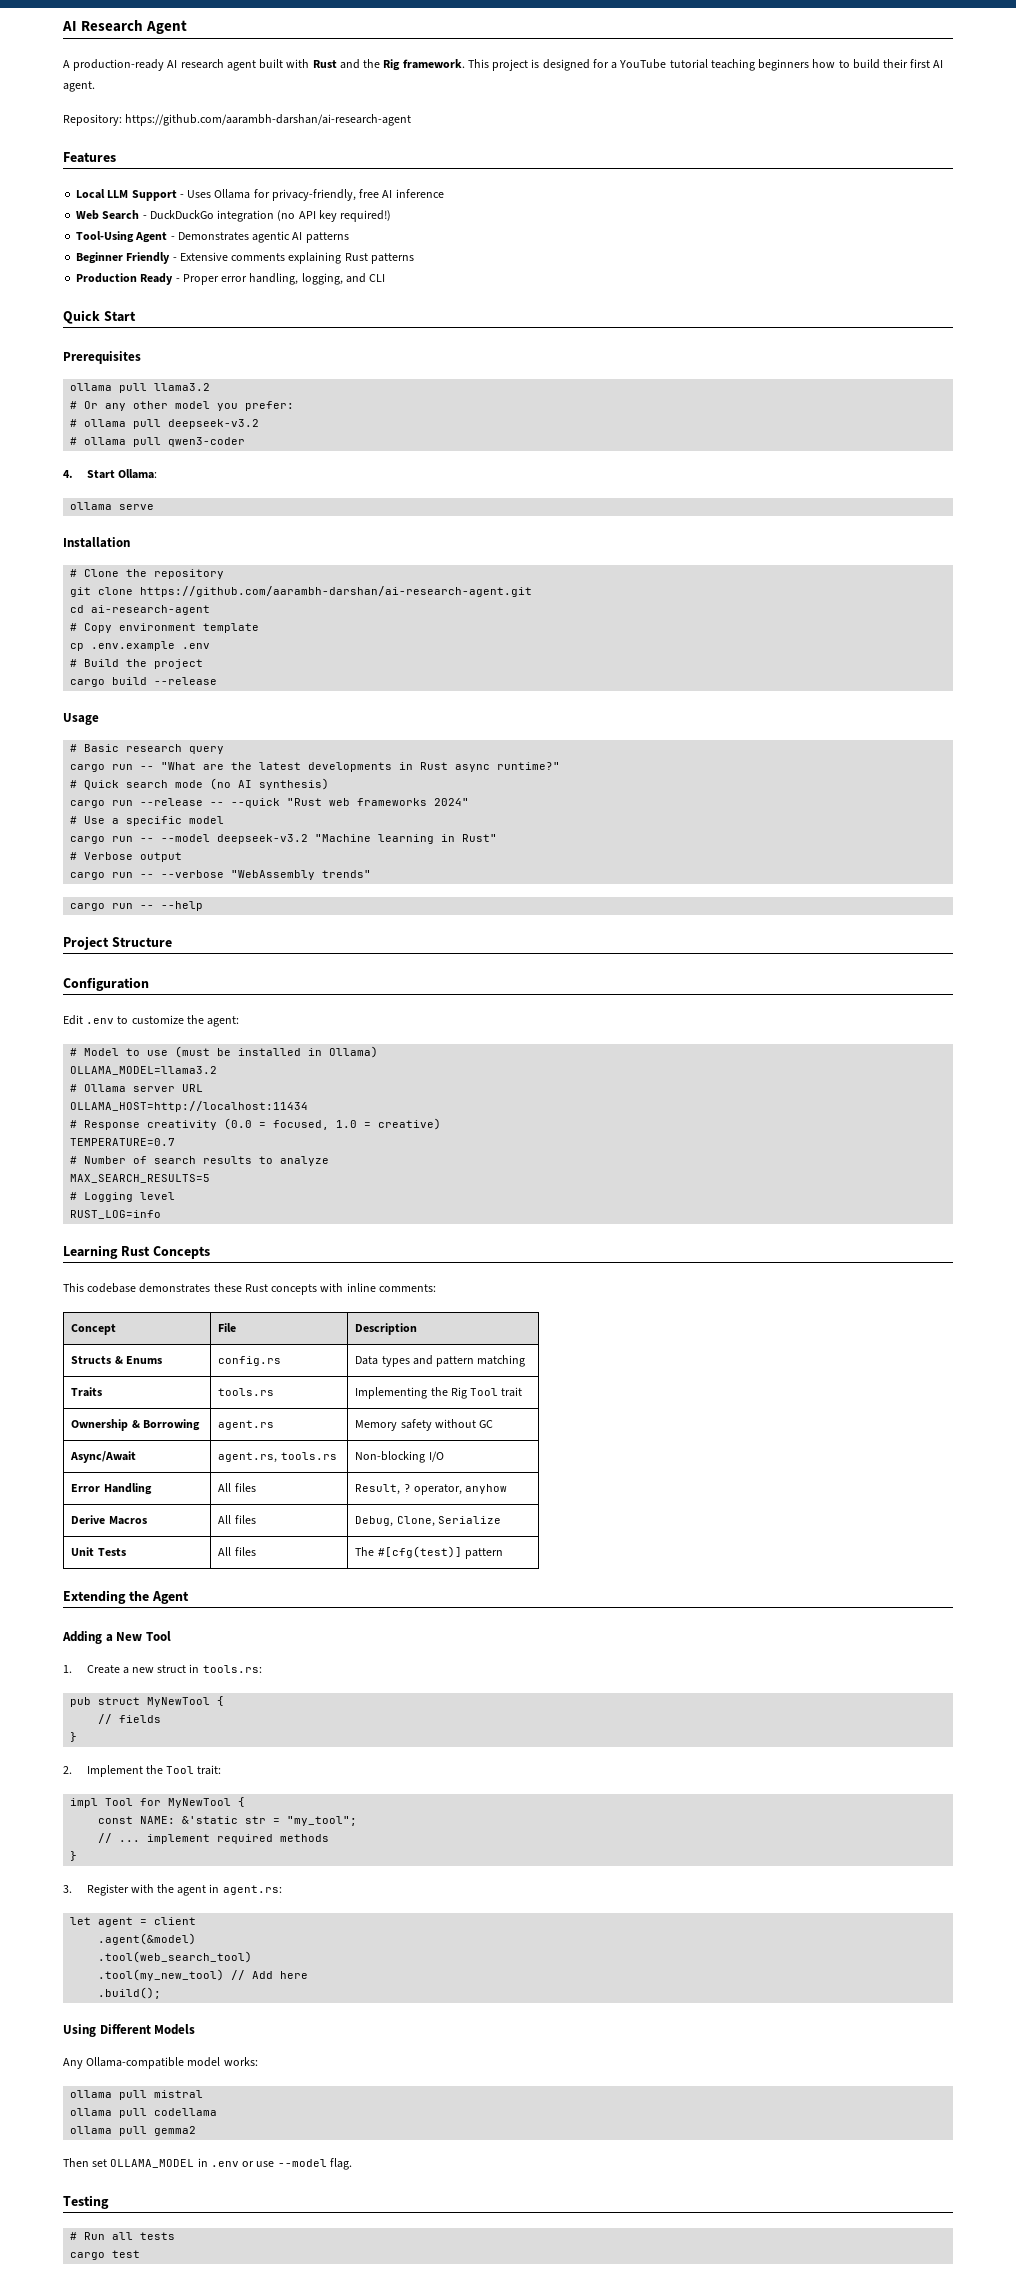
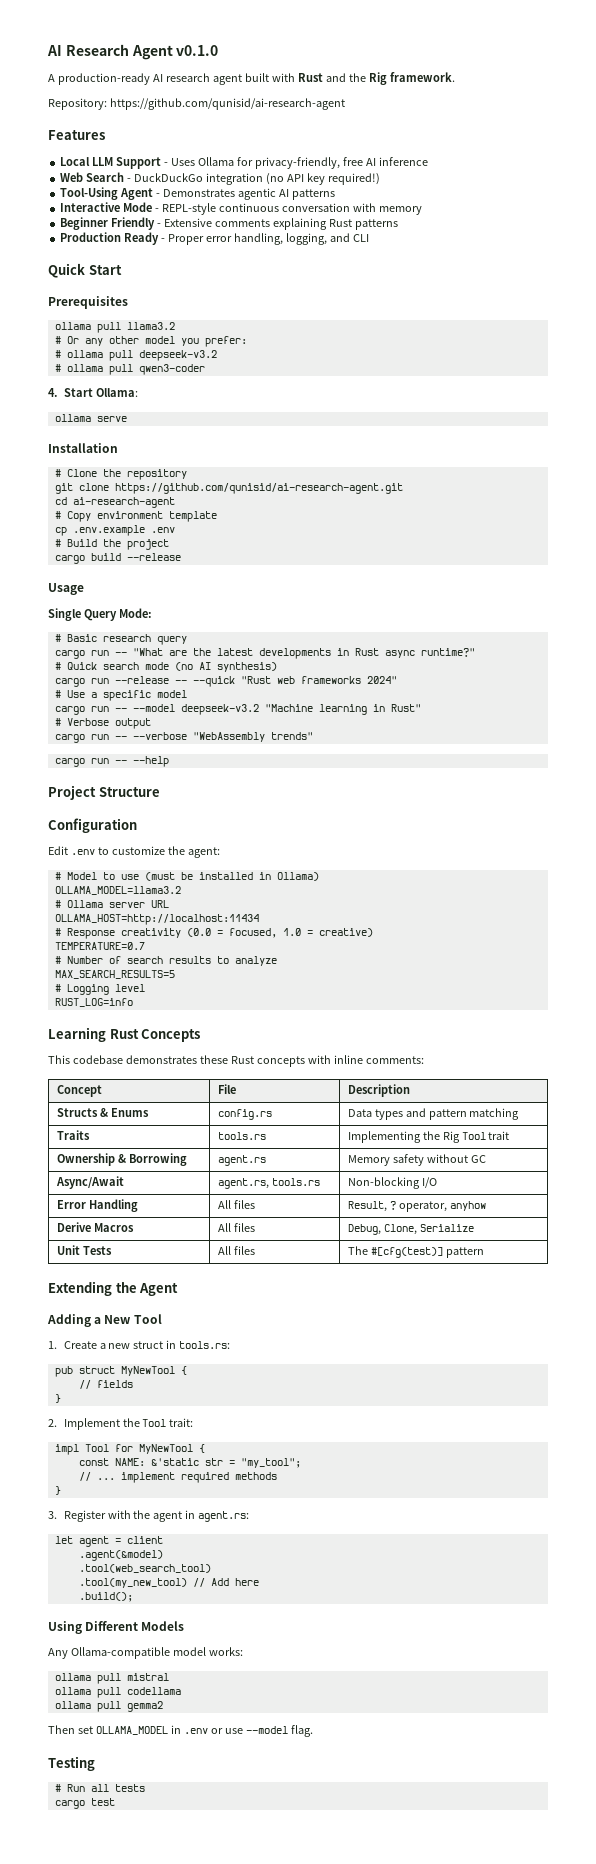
- AI Research Agent
+ AI Research Agent v0.1.0
- This project is designed for a YouTube tutorial teaching beginners how to build their first AI agent.
- Repository: https://github.com/aarambh-darshan/ai-research-agent
+ Repository: https://github.com/qunisid/ai-research-agent
+ Interactive Mode - REPL-style continuous conversation with memory
- git clone https://github.com/aarambh-darshan/ai-research-agent.git
+ git clone https://github.com/qunisid/ai-research-agent.git
+ Single Query Mode:

